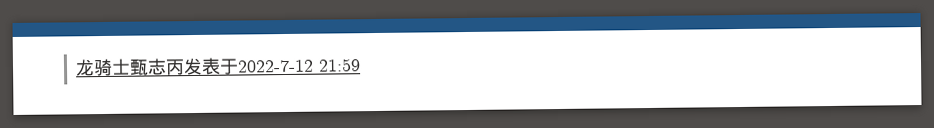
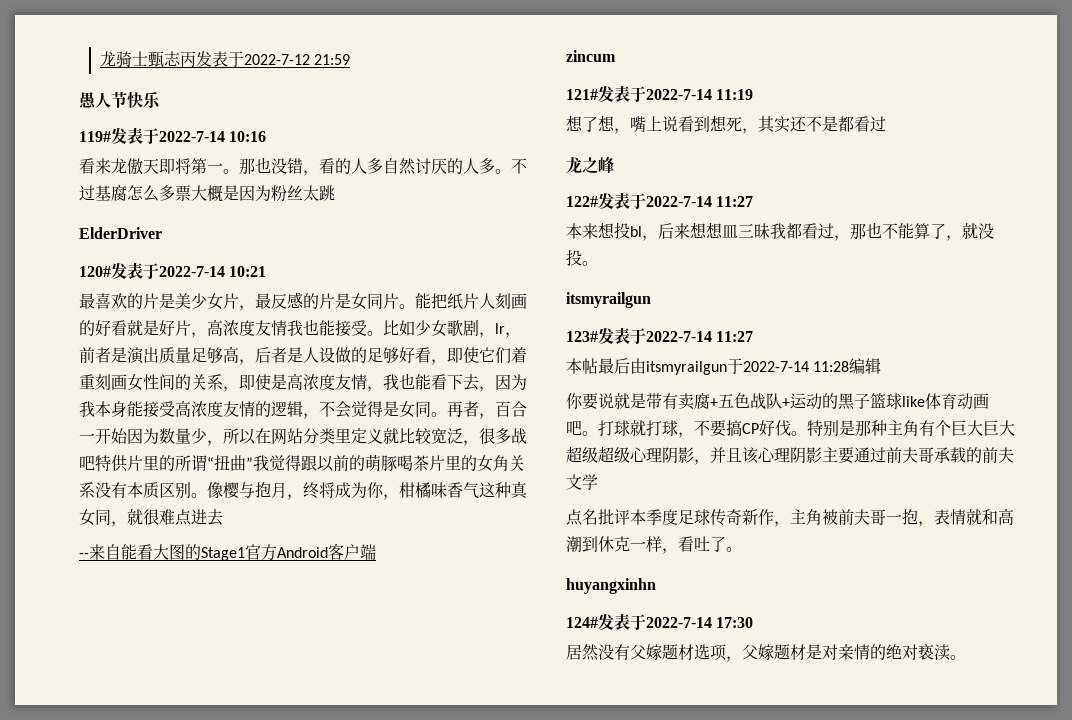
+ 愚人节快乐
+ 119#发表于2022-7-14 10:16
+ 看来龙傲天即将第一。那也没错，看的人多自然讨厌的人多。不过基腐怎么多票大概是因为粉丝太跳
+ ElderDriver
+ 120#发表于2022-7-14 10:21
+ 最喜欢的片是美少女片，最反感的片是女同片。能把纸片人刻画的好看就是好片，高浓度友情我也能接受。比如少女歌剧，lr，前者是演出质量足够高，后者是人设做的足够好看，即使它们着重刻画女性间的关系，即使是高浓度友情，我也能看下去，因为我本身能接受高浓度友情的逻辑，不会觉得是女同。再者，百合一开始因为数量少，所以在网站分类里定义就比较宽泛，很多战吧特供片里的所谓“扭曲”我觉得跟以前的萌豚喝茶片里的女角关系没有本质区别。像樱与抱月，终将成为你，柑橘味香气这种真女同，就很难点进去
+ --来自能看大图的Stage1官方Android客户端
+ zincum
+ 121#发表于2022-7-14 11:19
+ 想了想，嘴上说看到想死，其实还不是都看过
+ 龙之峰
+ 122#发表于2022-7-14 11:27
+ 本来想投bl，后来想想皿三昧我都看过，那也不能算了，就没投。
+ itsmyrailgun
+ 123#发表于2022-7-14 11:27
+ 本帖最后由itsmyrailgun于2022-7-14 11:28编辑
+ 你要说就是带有卖腐+五色战队+运动的黑子篮球like体育动画吧。打球就打球，不要搞CP好伐。特别是那种主角有个巨大巨大超级超级心理阴影，并且该心理阴影主要通过前夫哥承载的前夫文学
+ 点名批评本季度足球传奇新作，主角被前夫哥一抱，表情就和高潮到休克一样，看吐了。
+ huyangxinhn
+ 124#发表于2022-7-14 17:30
+ 居然没有父嫁题材选项，父嫁题材是对亲情的绝对亵渎。

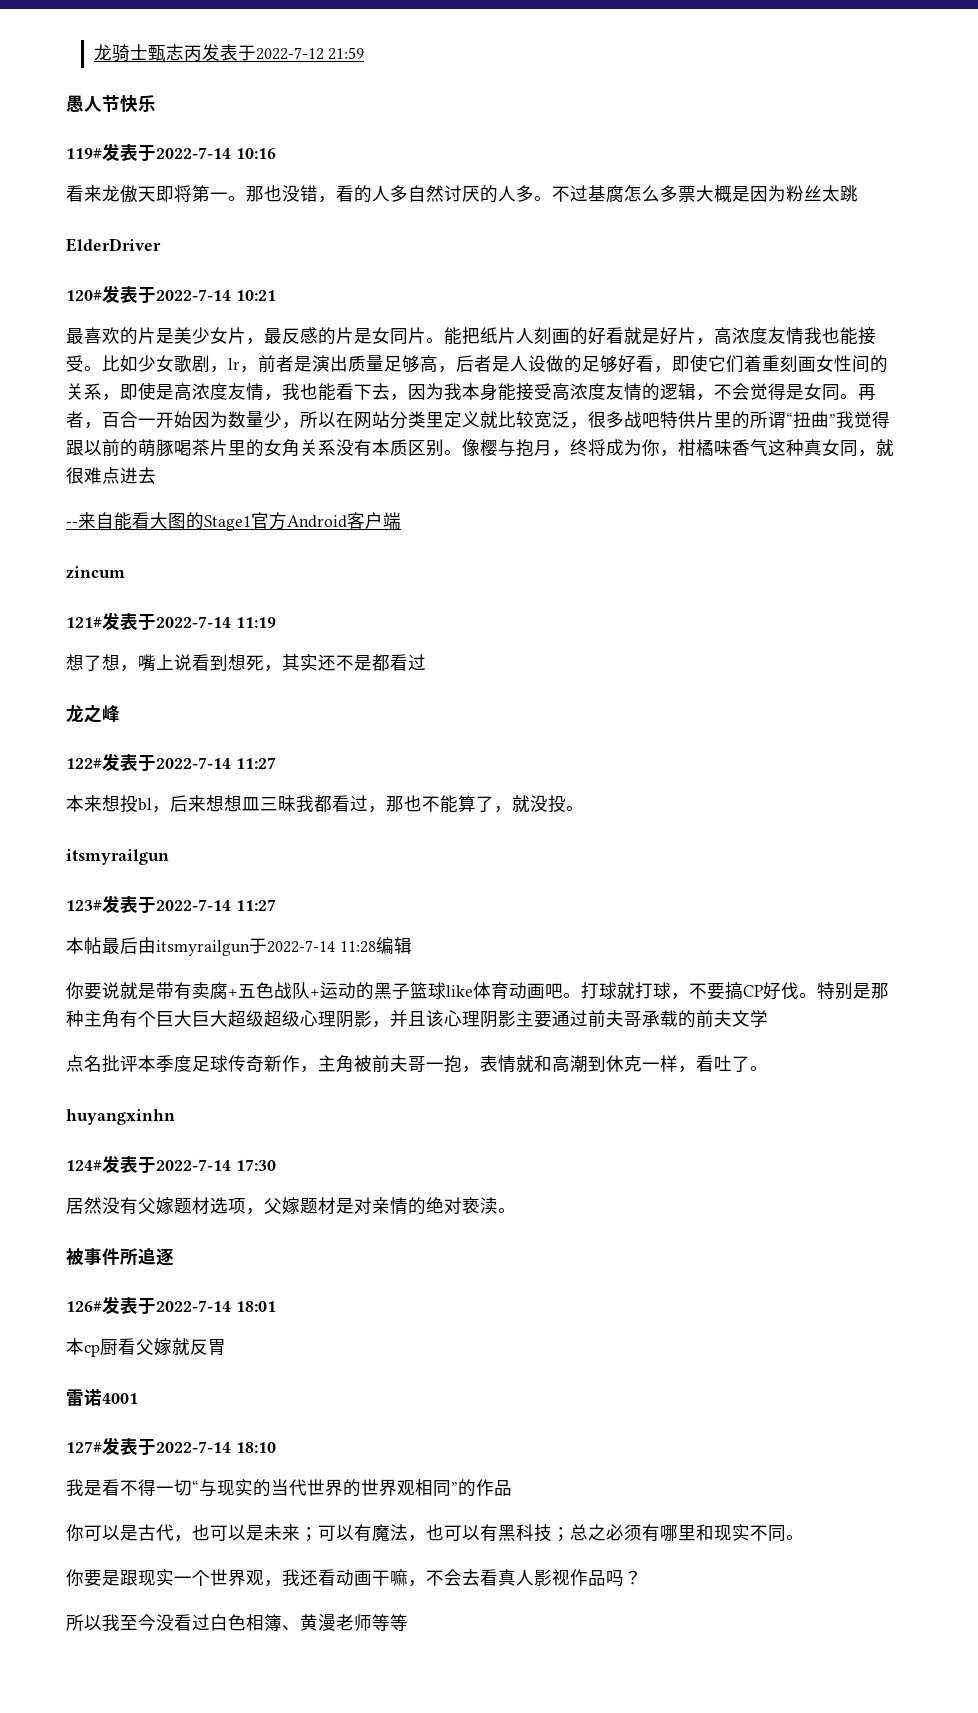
+ 被事件所追逐
+ 126#发表于2022-7-14 18:01
+ 本cp厨看父嫁就反胃
+ 雷诺4001
+ 127#发表于2022-7-14 18:10
+ 我是看不得一切“与现实的当代世界的世界观相同”的作品
+ 你可以是古代，也可以是未来；可以有魔法，也可以有黑科技；总之必须有哪里和现实不同。
+ 你要是跟现实一个世界观，我还看动画干嘛，不会去看真人影视作品吗？
+ 所以我至今没看过白色相簿、黄漫老师等等

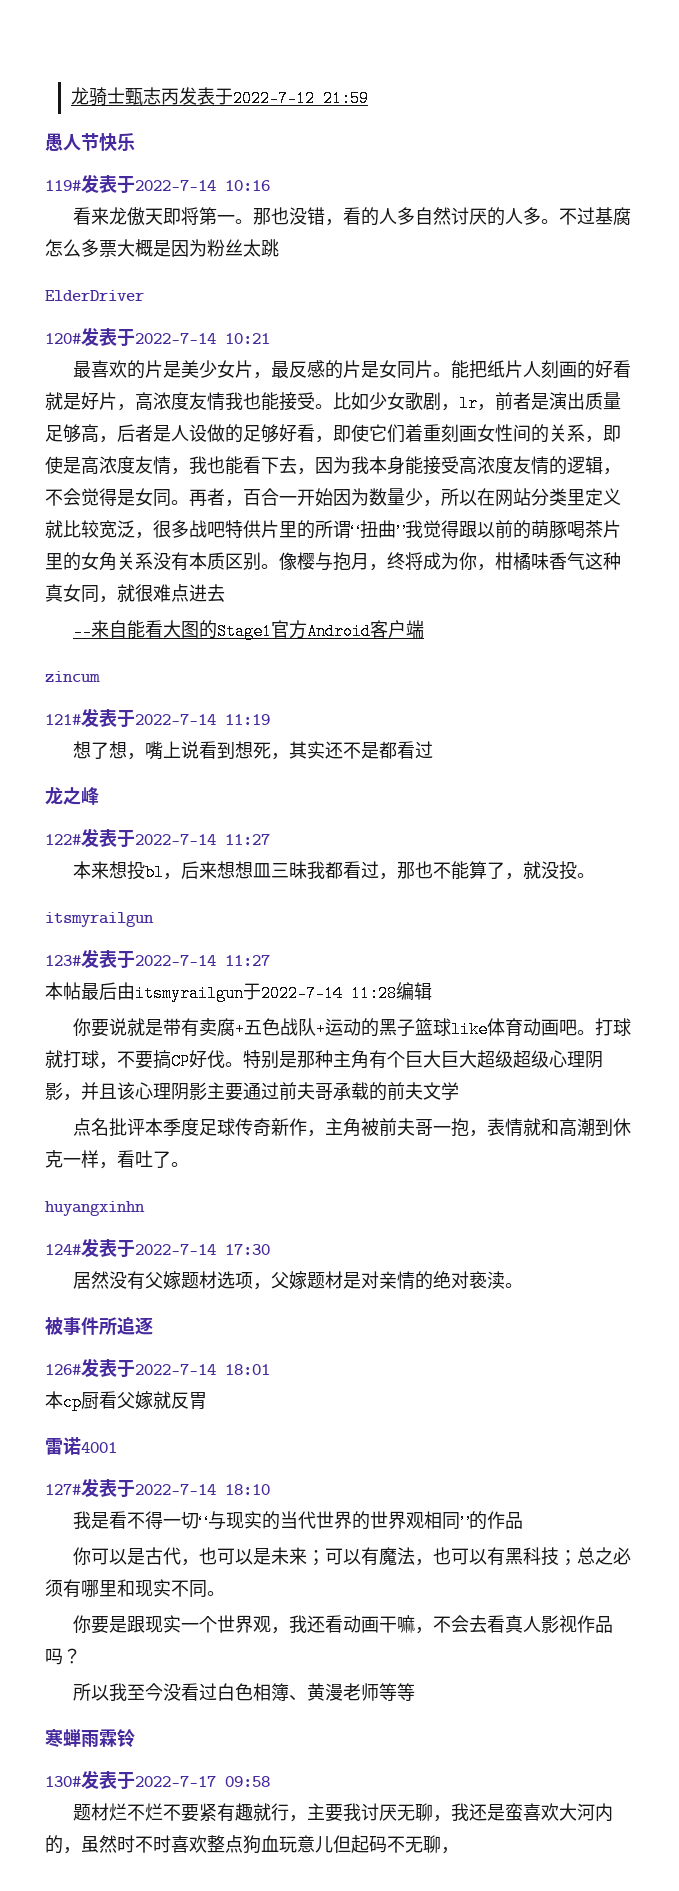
+ 寒蝉雨霖铃
+ 130#发表于2022-7-17 09:58
+ 题材烂不烂不要紧有趣就行，主要我讨厌无聊，我还是蛮喜欢大河内的，虽然时不时喜欢整点狗血玩意儿但起码不无聊，

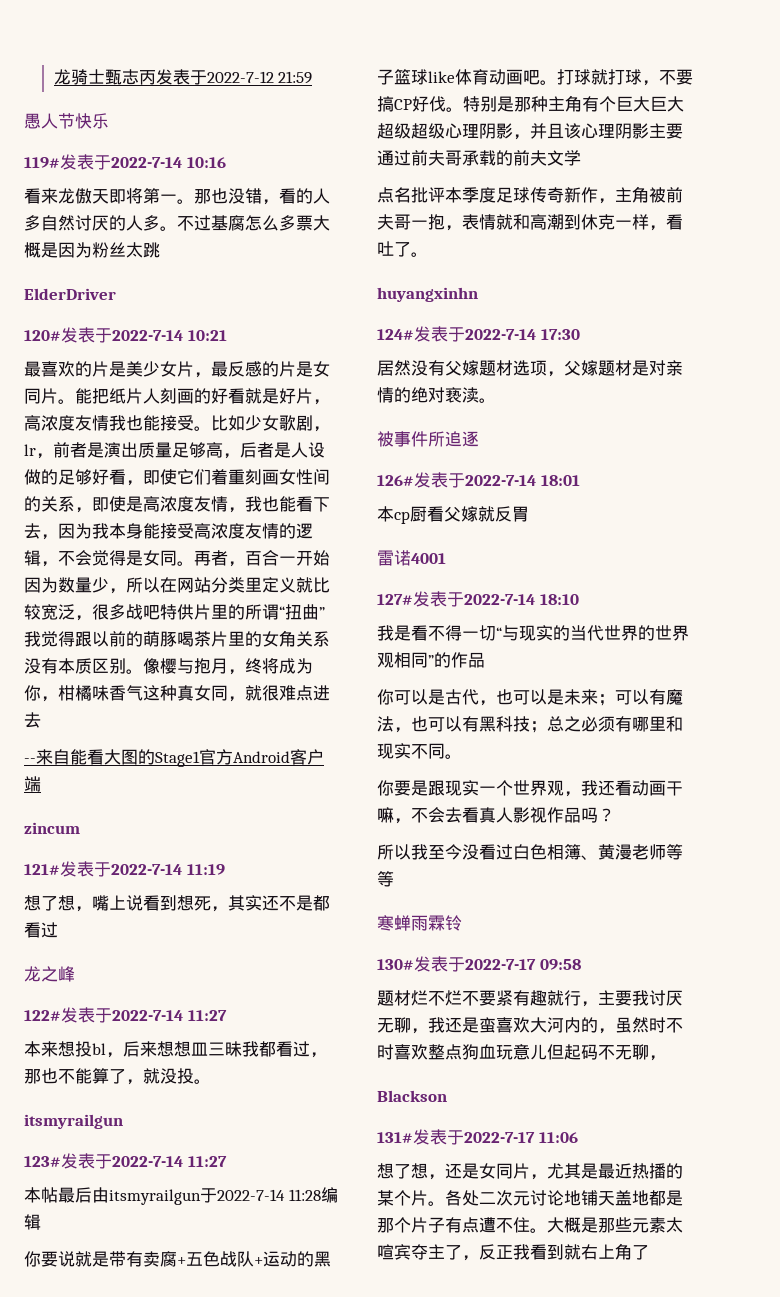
+ Blackson
+ 131#发表于2022-7-17 11:06
+ 想了想，还是女同片，尤其是最近热播的某个片。各处二次元讨论地铺天盖地都是那个片子有点遭不住。大概是那些元素太喧宾夺主了，反正我看到就右上角了

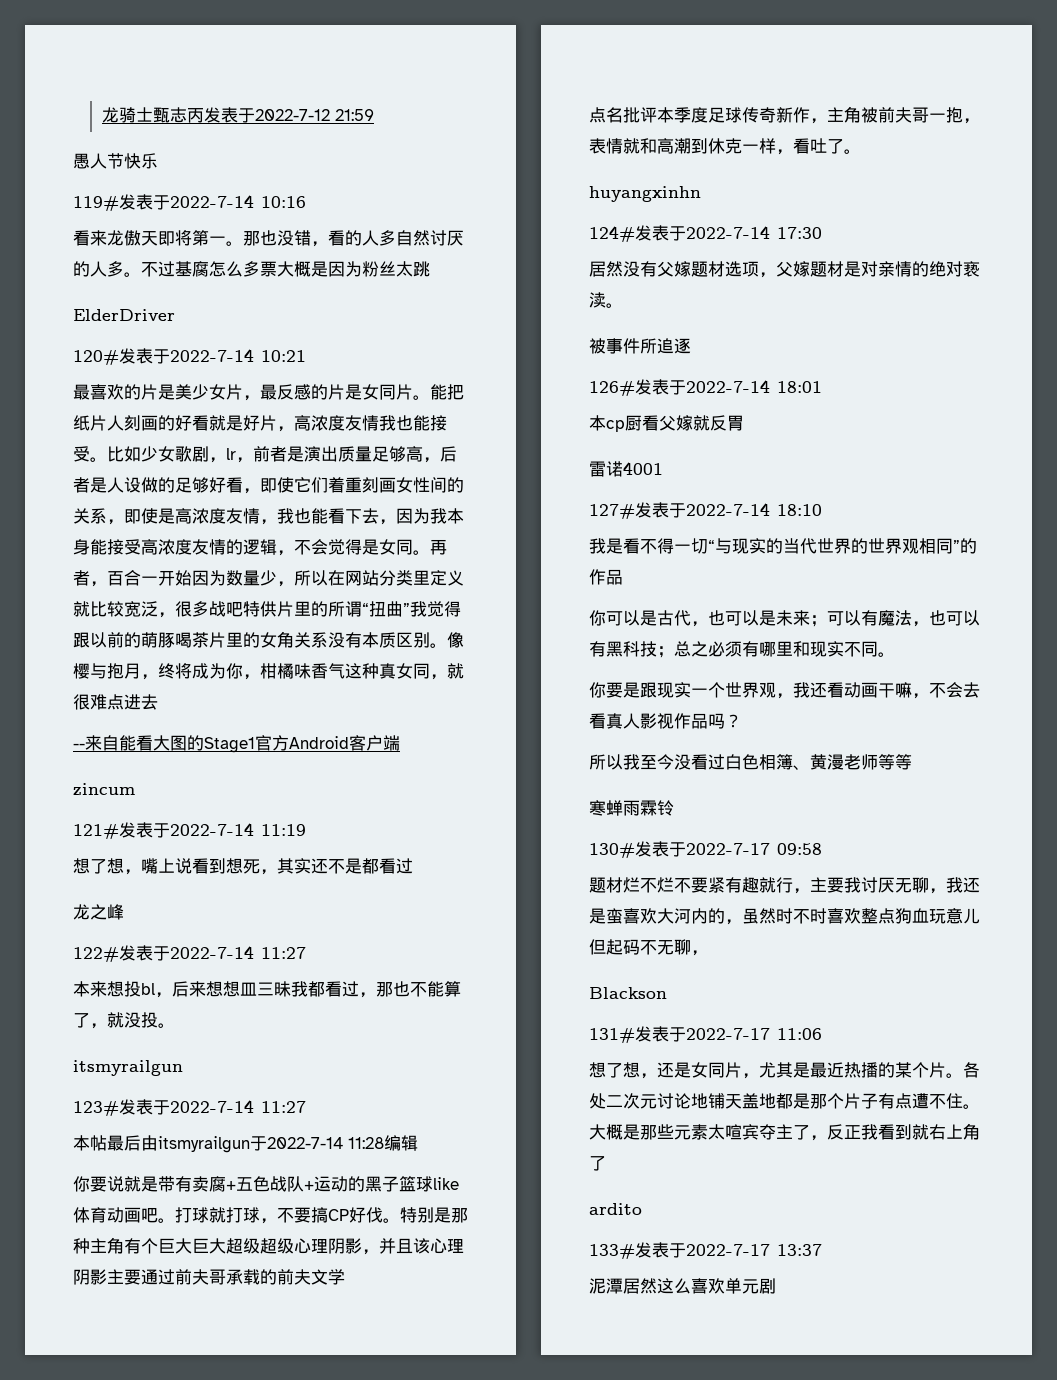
+ ardito
+ 133#发表于2022-7-17 13:37
+ 泥潭居然这么喜欢单元剧

